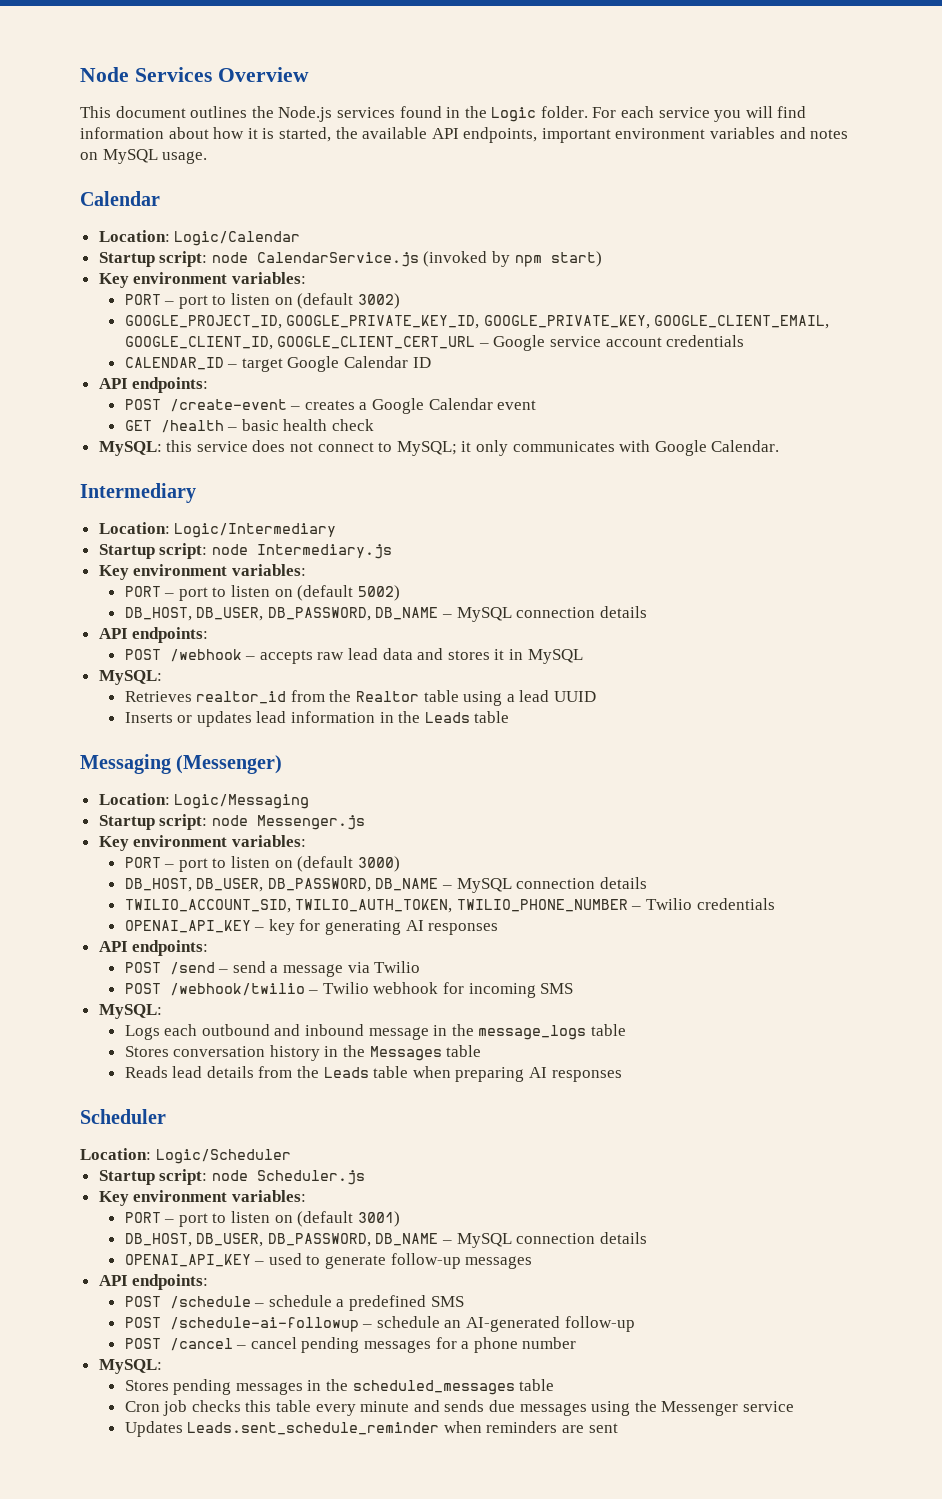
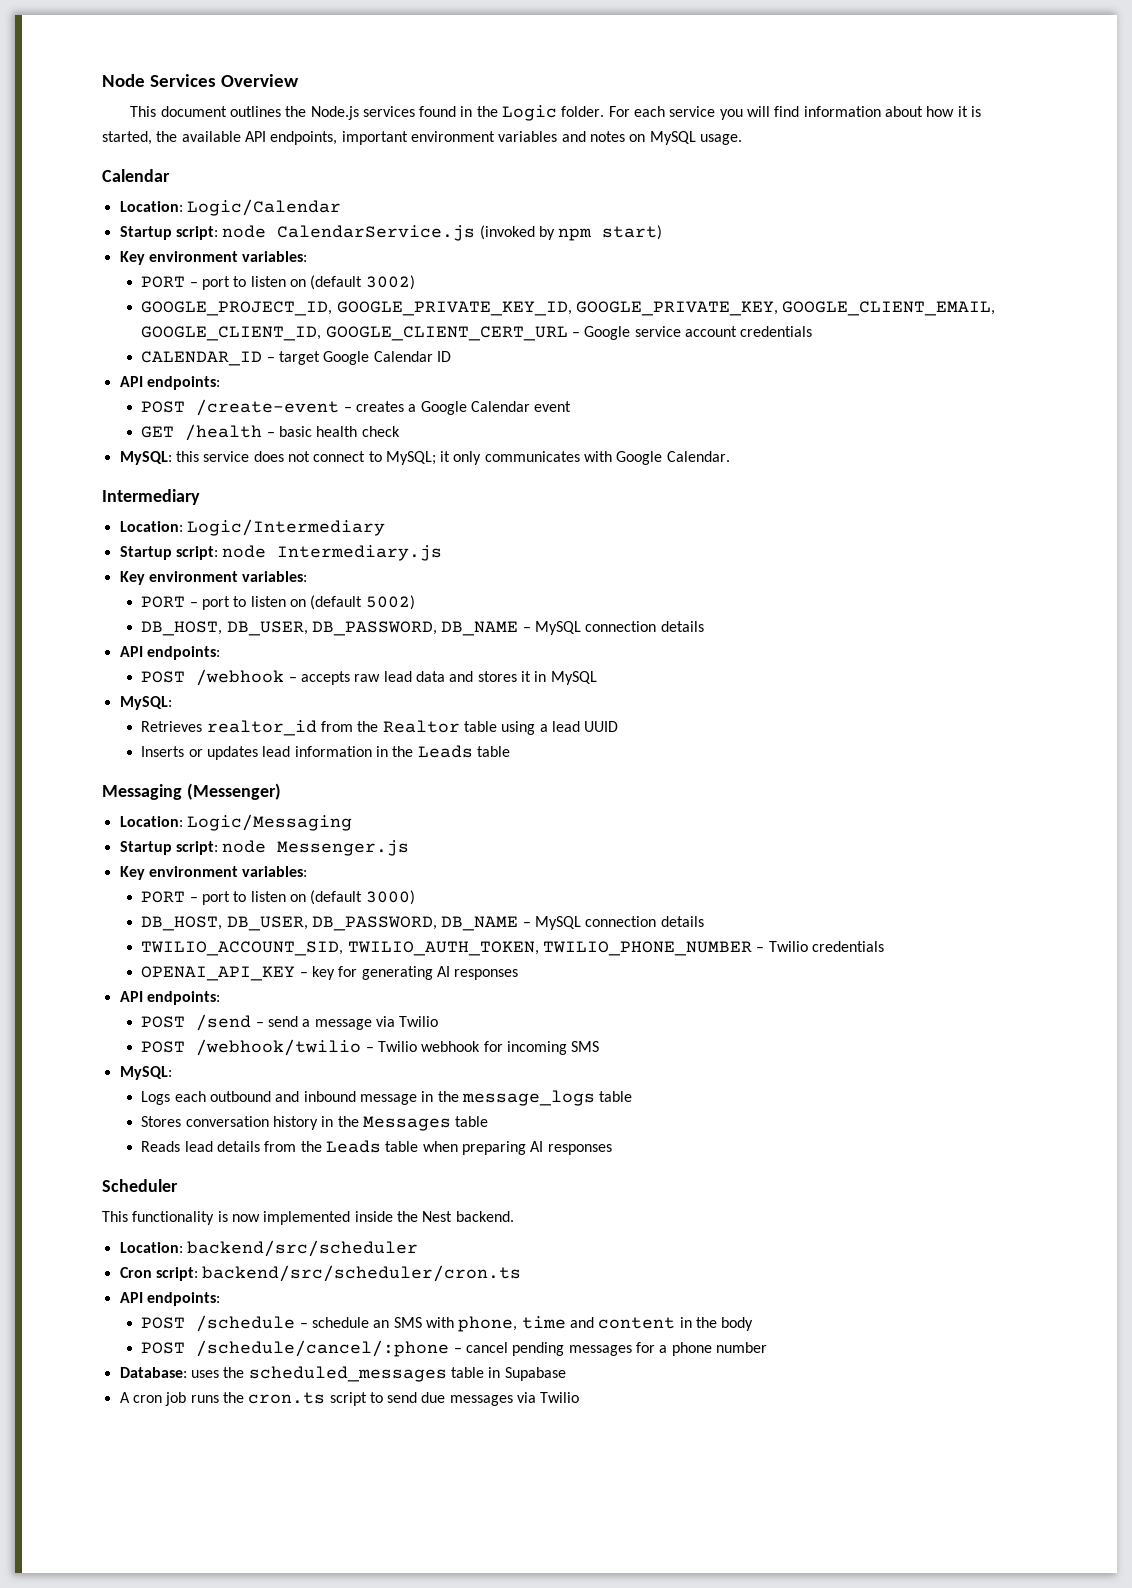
- Location: Logic/Scheduler
- Startup script: node Scheduler.js
- Key environment variables:
- PORT – port to listen on (default 3001)
- DB_HOST, DB_USER, DB_PASSWORD, DB_NAME – MySQL connection details
- OPENAI_API_KEY – used to generate follow-up messages
+ This functionality is now implemented inside the Nest backend.
+ Location: backend/src/scheduler
+ Cron script: backend/src/scheduler/cron.ts
- POST /schedule – schedule a predefined SMS
- POST /schedule-ai-followup – schedule an AI‑generated follow‑up
- POST /cancel – cancel pending messages for a phone number
- MySQL:
- Stores pending messages in the scheduled_messages table
- Cron job checks this table every minute and sends due messages using the Messenger service
- Updates Leads.sent_schedule_reminder when reminders are sent
+ POST /schedule – schedule an SMS with phone, time and content in the body
+ POST /schedule/cancel/:phone – cancel pending messages for a phone number
+ Database: uses the scheduled_messages table in Supabase
+ A cron job runs the cron.ts script to send due messages via Twilio

